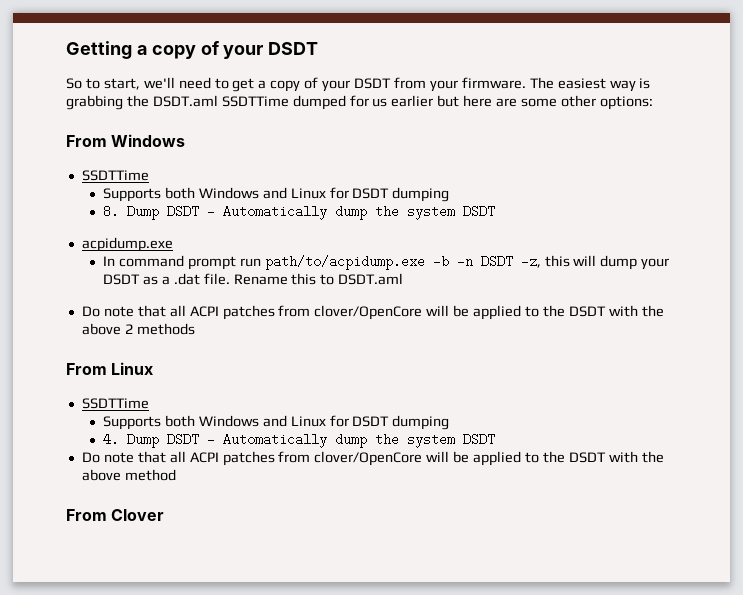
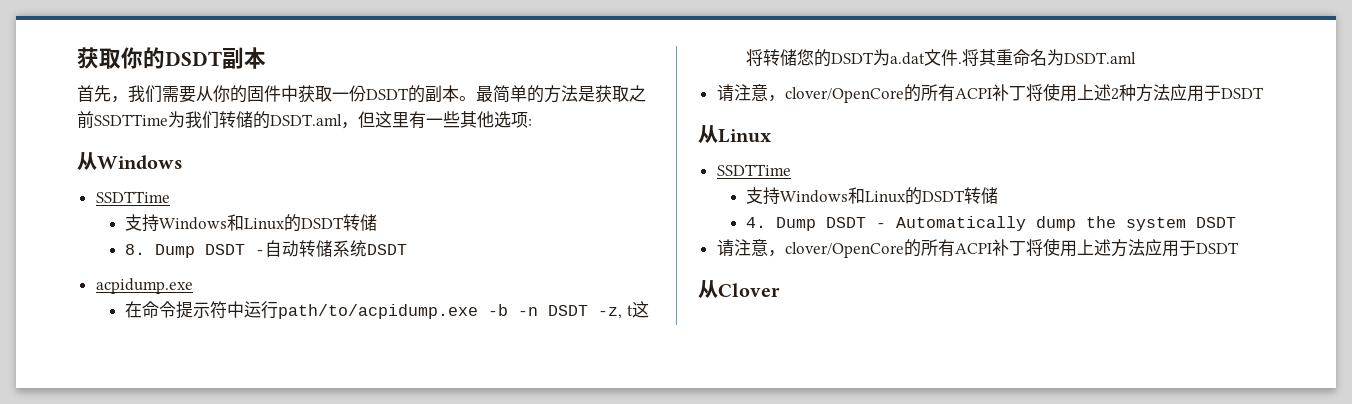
- Getting a copy of your DSDT
- So to start, we'll need to get a copy of your DSDT from your firmware. The easiest way is grabbing the DSDT.aml SSDTTime dumped for us earlier but here are some other options:
- From Windows
+ 获取你的DSDT副本
+ 首先，我们需要从你的固件中获取一份DSDT的副本。最简单的方法是获取之前SSDTTime为我们转储的DSDT.aml，但这里有一些其他选项:
+ 从Windows
  SSDTTime
- Supports both Windows and Linux for DSDT dumping
- 8. Dump DSDT - Automatically dump the system DSDT
+ 支持Windows和Linux的DSDT转储
+ 8. Dump DSDT -自动转储系统DSDT
  acpidump.exe
- In command prompt run path/to/acpidump.exe -b -n DSDT -z, this will dump your DSDT as a .dat file. Rename this to DSDT.aml
- Do note that all ACPI patches from clover/OpenCore will be applied to the DSDT with the above 2 methods
- From Linux
+ 在命令提示符中运行path/to/acpidump.exe -b -n DSDT -z, t这将转储您的DSDT为a.dat文件.将其重命名为DSDT.aml
+ 请注意，clover/OpenCore的所有ACPI补丁将使用上述2种方法应用于DSDT
+ 从Linux
  SSDTTime
- Supports both Windows and Linux for DSDT dumping
+ 支持Windows和Linux的DSDT转储
- Do note that all ACPI patches from clover/OpenCore will be applied to the DSDT with the above method
- From Clover
+ 请注意，clover/OpenCore的所有ACPI补丁将使用上述方法应用于DSDT
+ 从Clover

